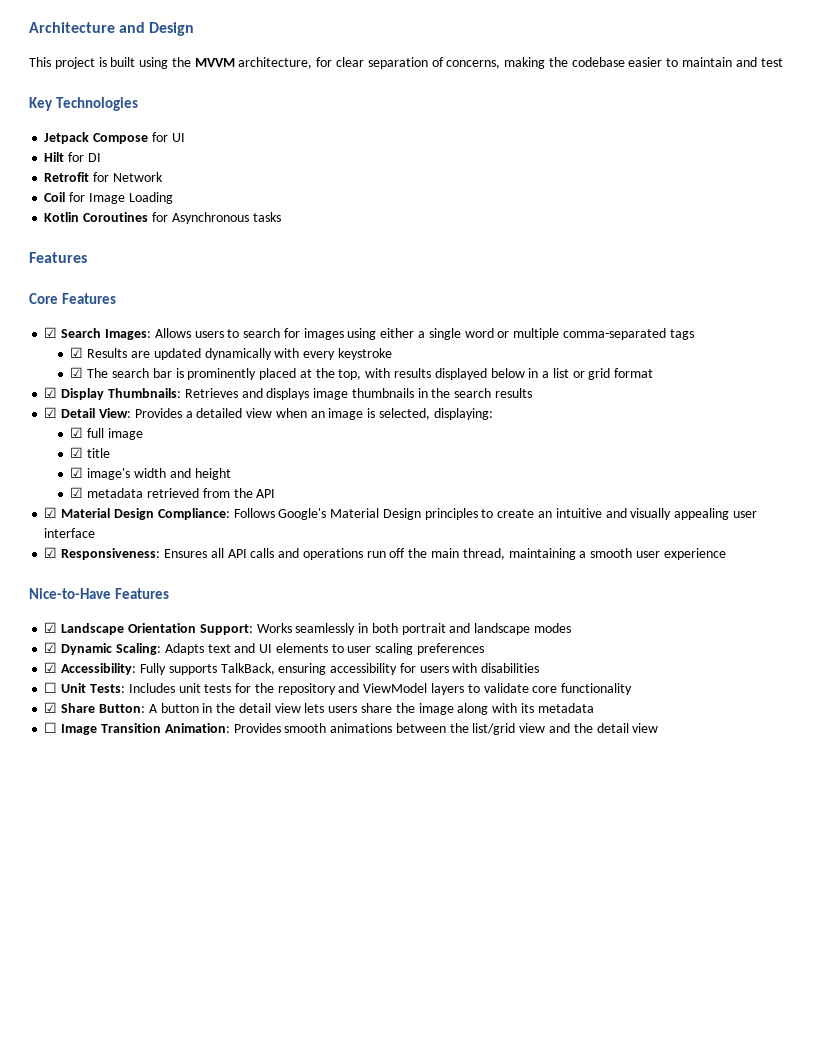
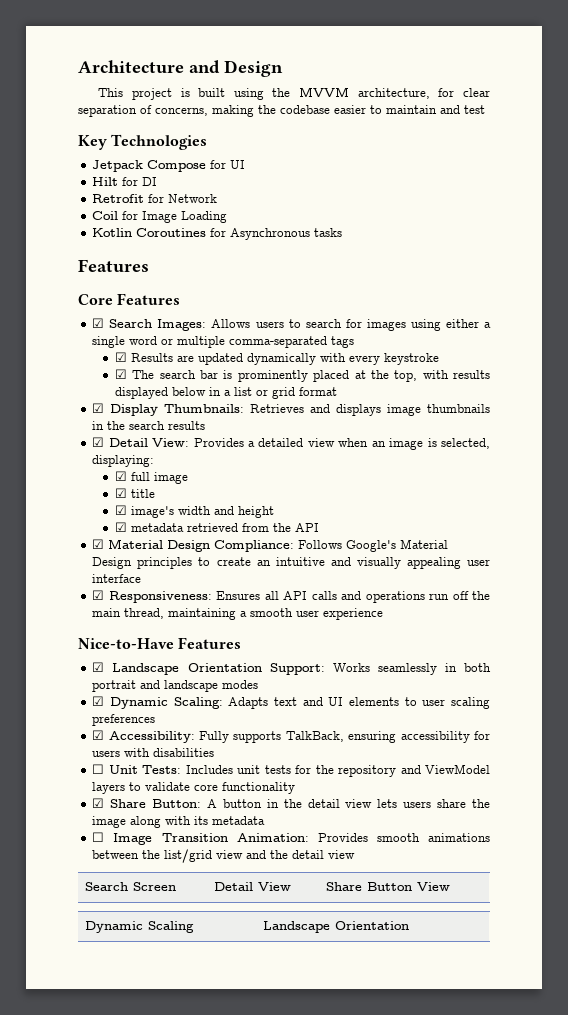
+ Search Screen | Detail View | Share Button View
+ Dynamic Scaling | Landscape Orientation

